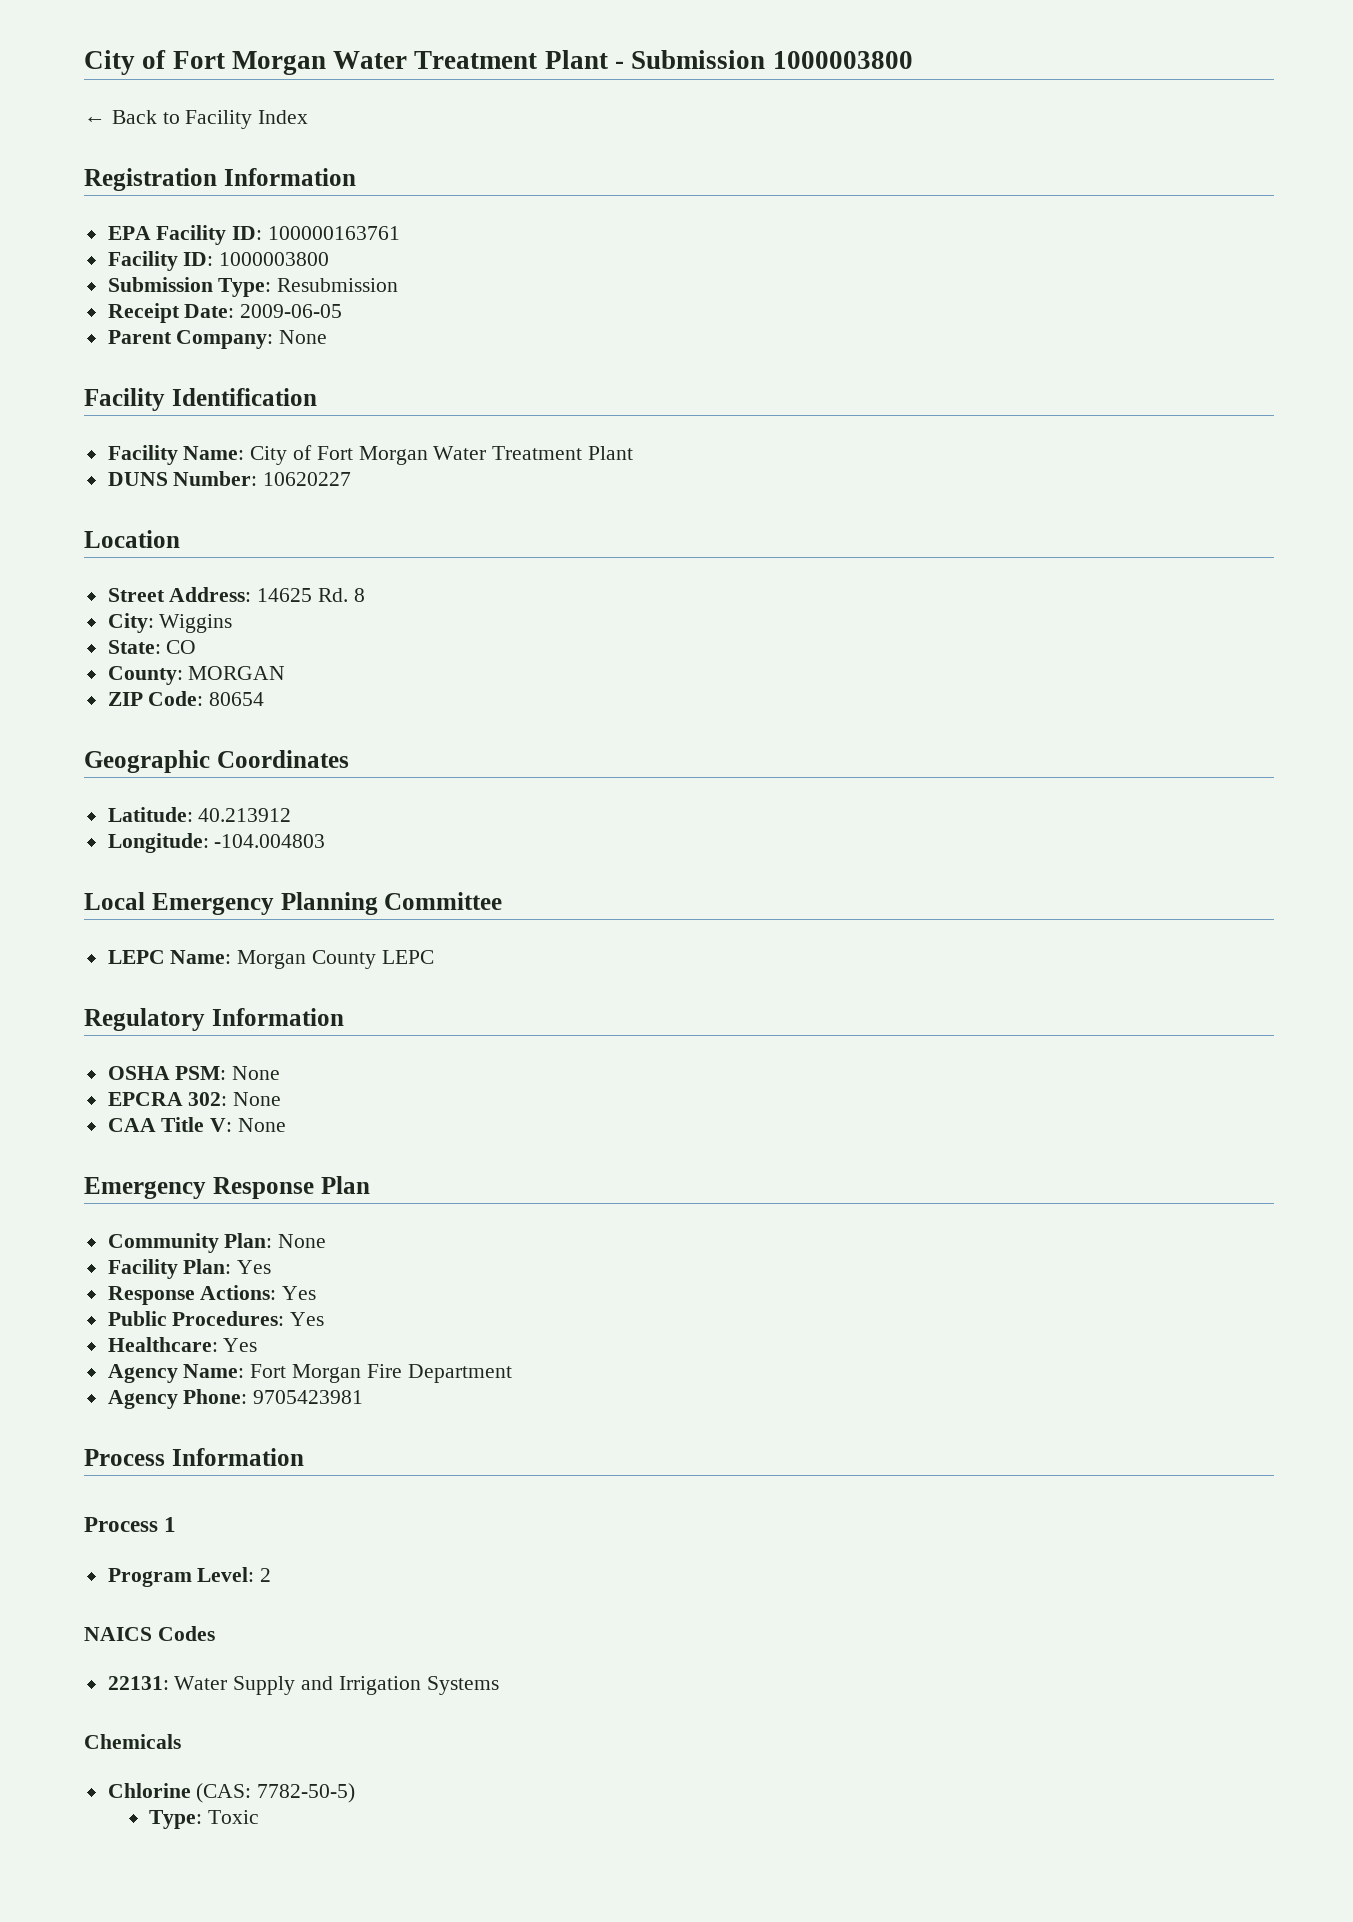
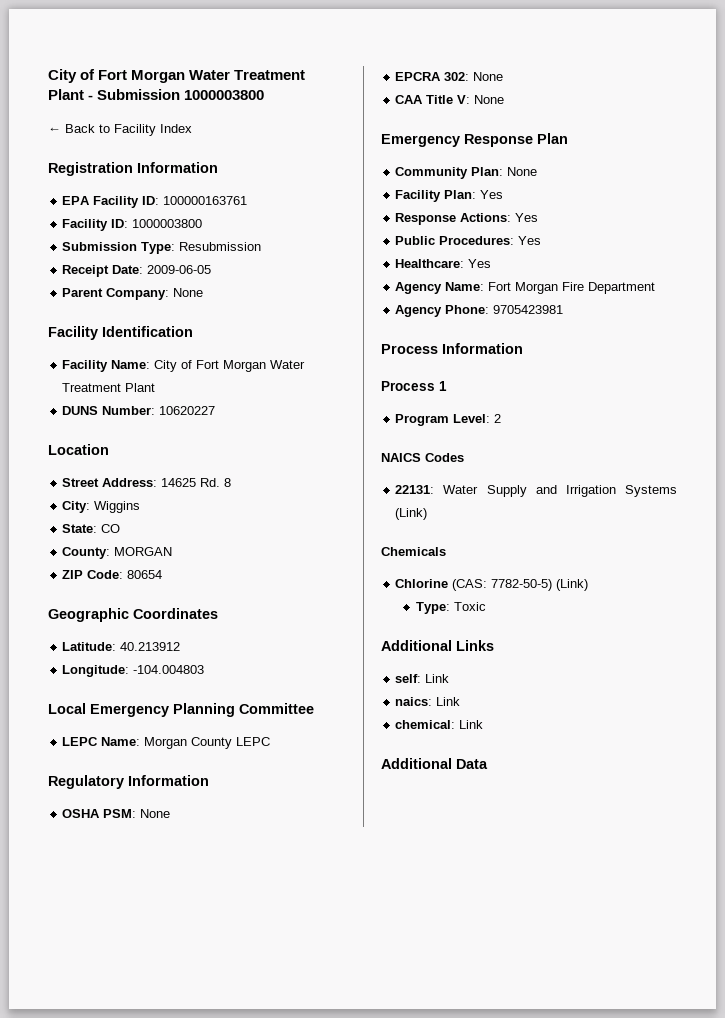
- 22131: Water Supply and Irrigation Systems
+ 22131: Water Supply and Irrigation Systems (Link)
- Chlorine (CAS: 7782-50-5)
+ Chlorine (CAS: 7782-50-5) (Link)
+ Additional Links
+ self: Link
+ naics: Link
+ chemical: Link
+ Additional Data

